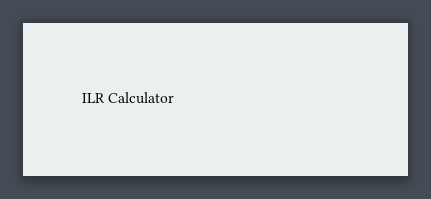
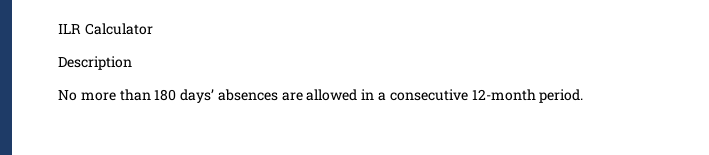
+ Description
+ No more than 180 days’ absences are allowed in a consecutive 12-month period.

